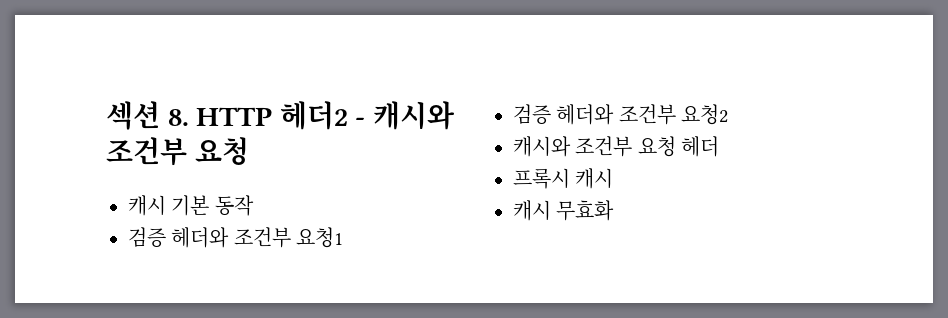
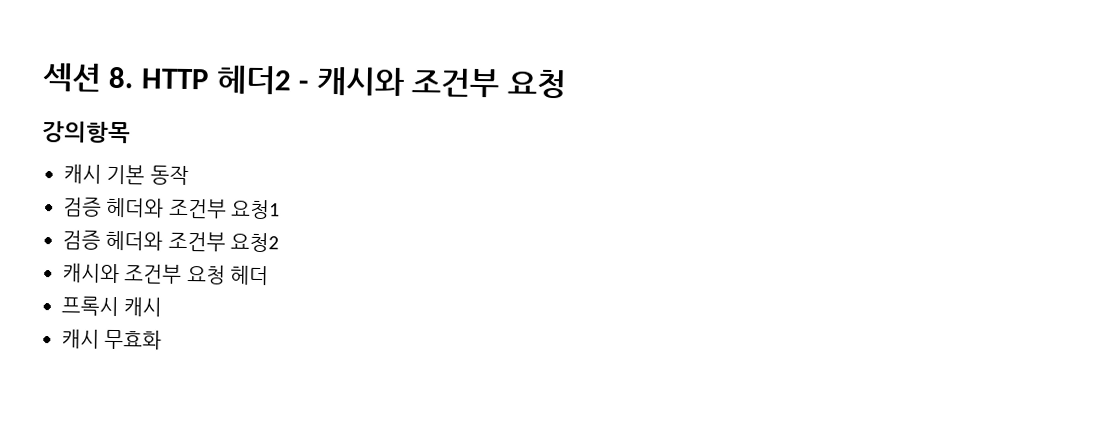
+ 강의항목

